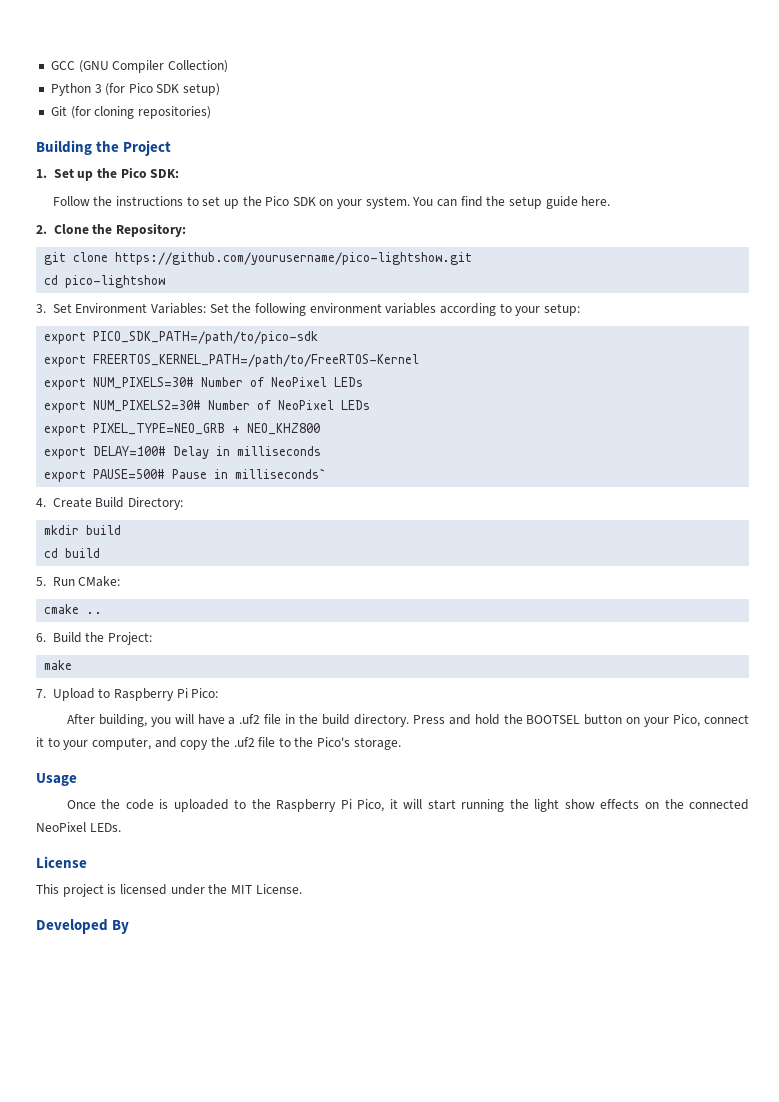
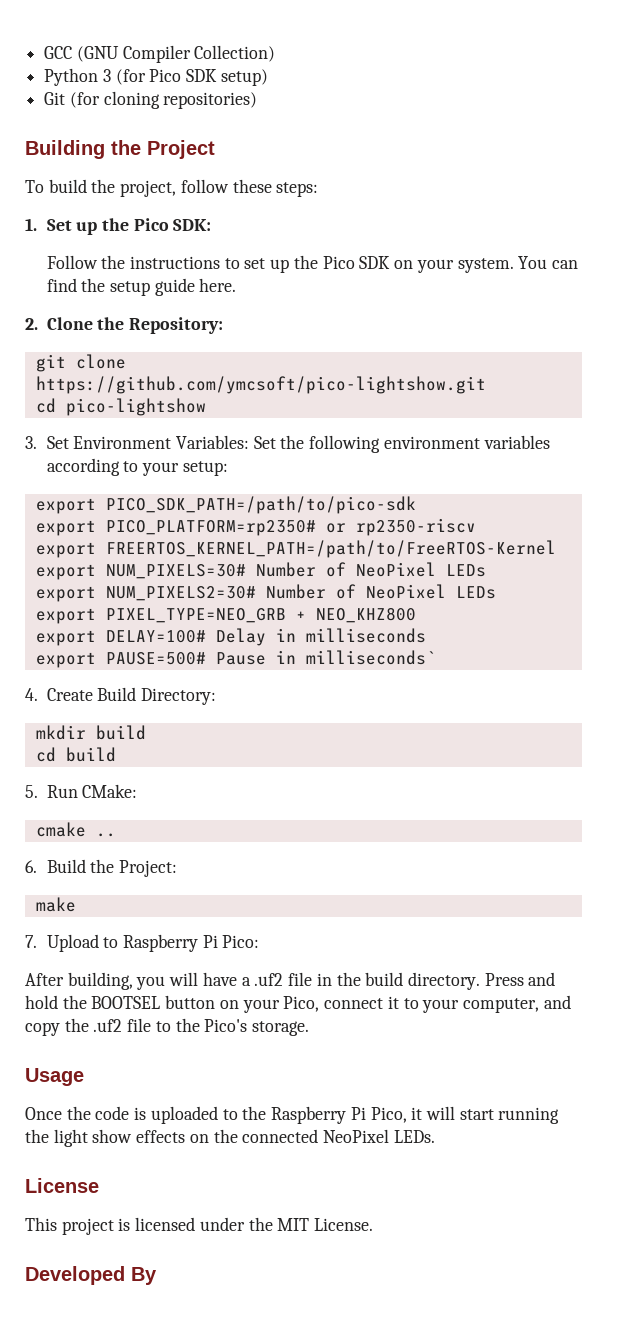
+ To build the project, follow these steps:
- git clone https://github.com/yourusername/pico-lightshow.git
+ git clone https://github.com/ymcsoft/pico-lightshow.git
+ export PICO_PLATFORM=rp2350# or rp2350-riscv

